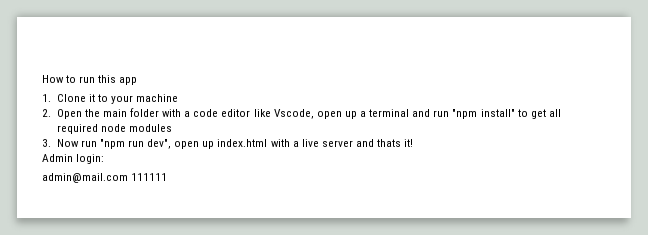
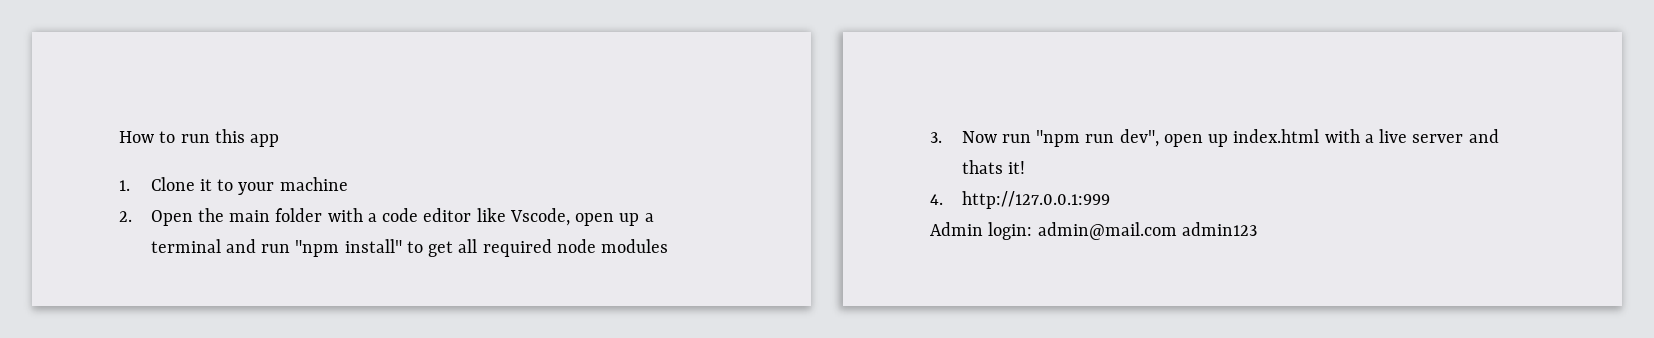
+ 4. http://127.0.0.1:999
- Admin login:
- admin@mail.com 111111
+ Admin login: admin@mail.com admin123

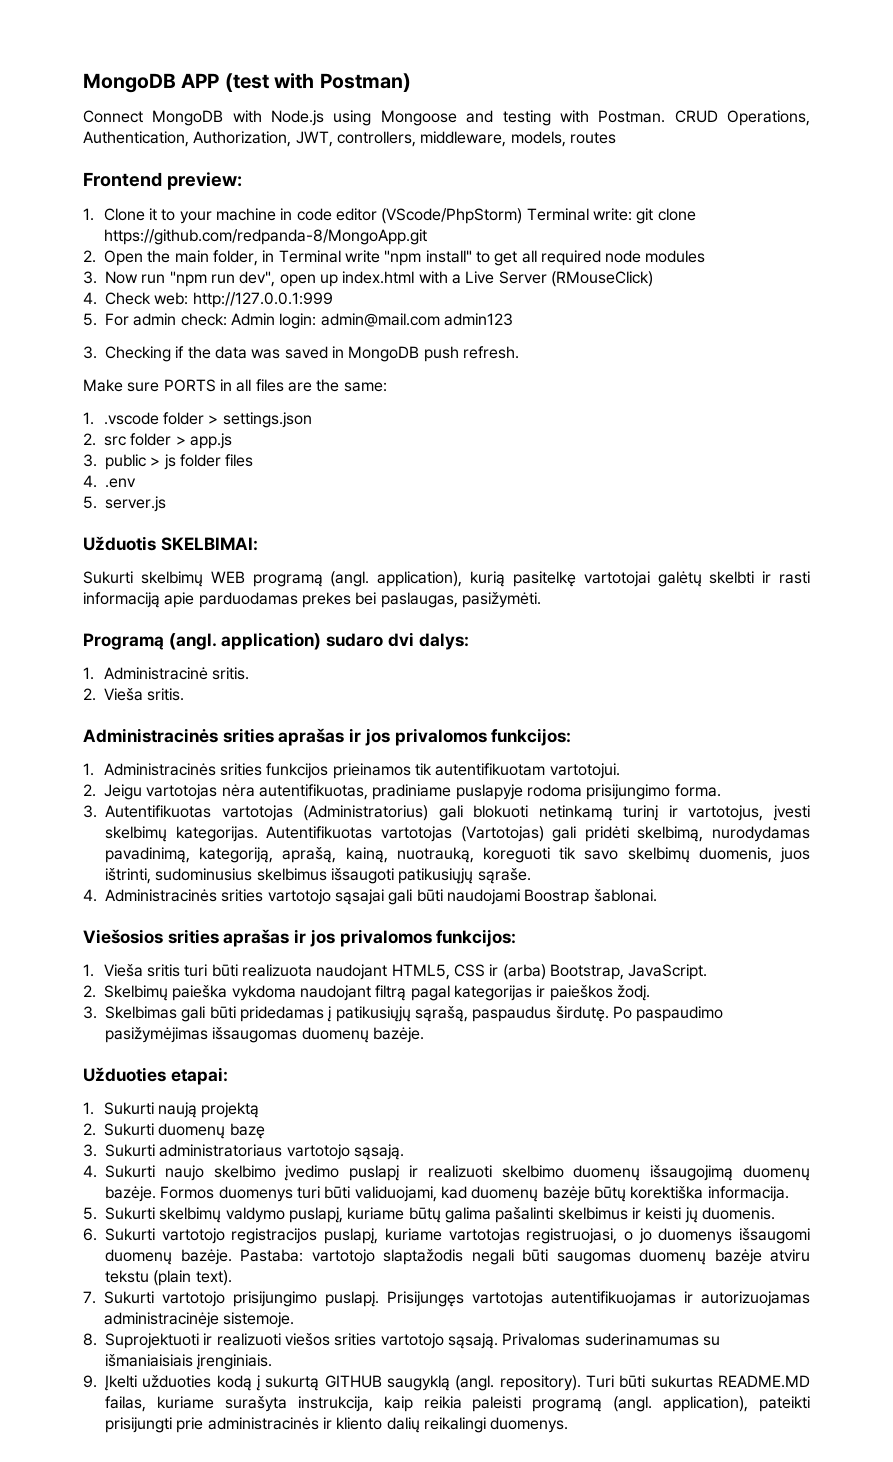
- How to run this app
+ MongoDB APP (test with Postman)
+ Connect MongoDB with Node.js using Mongoose and testing with Postman. CRUD Operations, Authentication, Authorization, JWT, controllers, middleware, models, routes
+ Frontend preview:
- 1. Clone it to your machine
- 2. Open the main folder with a code editor like Vscode, open up a terminal and run "npm install" to get all required node modules
+ 1. Clone it to your machine in code editor (VScode/PhpStorm) Terminal write: git clone https://github.com/redpanda-8/MongoApp.git
+ 2. Open the main folder, in Terminal write "npm install" to get all required node modules
- 3. Now run "npm run dev", open up index.html with a live server and thats it!
- 4. http://127.0.0.1:999
+ 3. Now run "npm run dev", open up index.html with a Live Server (RMouseClick)
+ 4. Check web: http://127.0.0.1:999
- Admin login: admin@mail.com admin123
+ 5. For admin check: Admin login: admin@mail.com admin123
+ 3. Checking if the data was saved in MongoDB push refresh.
+ Make sure PORTS in all files are the same:
+ 1. .vscode folder > settings.json
+ 2. src folder > app.js
+ 3. public > js folder files
+ 4. .env
+ 5. server.js
+ Užduotis SKELBIMAI:
+ Sukurti skelbimų WEB programą (angl. application), kurią pasitelkę vartotojai galėtų skelbti ir rasti informaciją apie parduodamas prekes bei paslaugas, pasižymėti.
+ Programą (angl. application) sudaro dvi dalys:
+ 1. Administracinė sritis.
+ 2. Vieša sritis.
+ Administracinės srities aprašas ir jos privalomos funkcijos:
+ 1. Administracinės srities funkcijos prieinamos tik autentifikuotam vartotojui.
+ 2. Jeigu vartotojas nėra autentifikuotas, pradiniame puslapyje rodoma prisijungimo forma.
+ 3. Autentifikuotas vartotojas (Administratorius) gali blokuoti netinkamą turinį ir vartotojus, įvesti skelbimų kategorijas. Autentifikuotas vartotojas (Vartotojas) gali pridėti skelbimą, nurodydamas pavadinimą, kategoriją, aprašą, kainą, nuotrauką, koreguoti tik savo skelbimų duomenis, juos ištrinti, sudominusius skelbimus išsaugoti patikusiųjų sąraše.
+ 4. Administracinės srities vartotojo sąsajai gali būti naudojami Boostrap šablonai.
+ Viešosios srities aprašas ir jos privalomos funkcijos:
+ 1. Vieša sritis turi būti realizuota naudojant HTML5, CSS ir (arba) Bootstrap, JavaScript.
+ 2. Skelbimų paieška vykdoma naudojant filtrą pagal kategorijas ir paieškos žodį.
+ 3. Skelbimas gali būti pridedamas į patikusiųjų sąrašą, paspaudus širdutę. Po paspaudimo pasižymėjimas išsaugomas duomenų bazėje.
+ Užduoties etapai:
+ 1. Sukurti naują projektą
+ 2. Sukurti duomenų bazę
+ 3. Sukurti administratoriaus vartotojo sąsają.
+ 4. Sukurti naujo skelbimo įvedimo puslapį ir realizuoti skelbimo duomenų išsaugojimą duomenų bazėje. Formos duomenys turi būti validuojami, kad duomenų bazėje būtų korektiška informacija.
+ 5. Sukurti skelbimų valdymo puslapį, kuriame būtų galima pašalinti skelbimus ir keisti jų duomenis.
+ 6. Sukurti vartotojo registracijos puslapį, kuriame vartotojas registruojasi, o jo duomenys išsaugomi duomenų bazėje. Pastaba: vartotojo slaptažodis negali būti saugomas duomenų bazėje atviru tekstu (plain text).
+ 7. Sukurti vartotojo prisijungimo puslapį. Prisijungęs vartotojas autentifikuojamas ir autorizuojamas administracinėje sistemoje.
+ 8. Suprojektuoti ir realizuoti viešos srities vartotojo sąsają. Privalomas suderinamumas su išmaniaisiais įrenginiais.
+ 9. Įkelti užduoties kodą į sukurtą GITHUB saugyklą (angl. repository). Turi būti sukurtas README.MD failas, kuriame surašyta instrukcija, kaip reikia paleisti programą (angl. application), pateikti prisijungti prie administracinės ir kliento dalių reikalingi duomenys.

